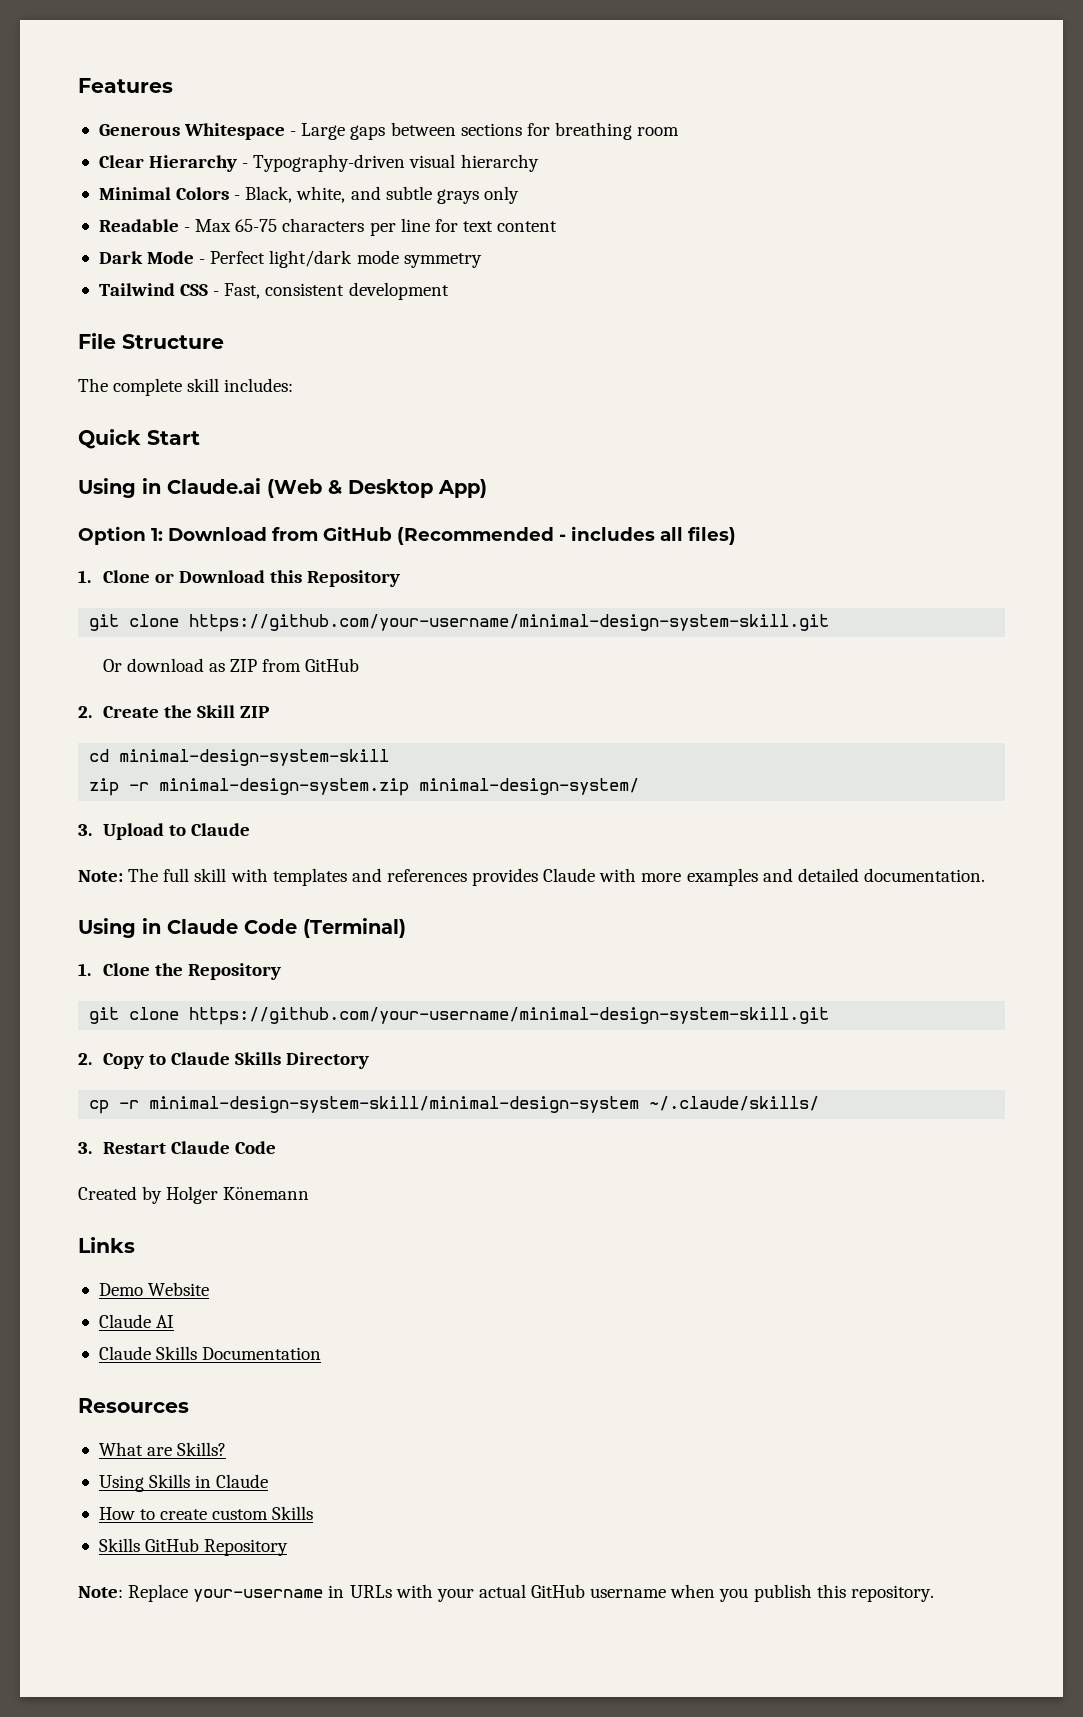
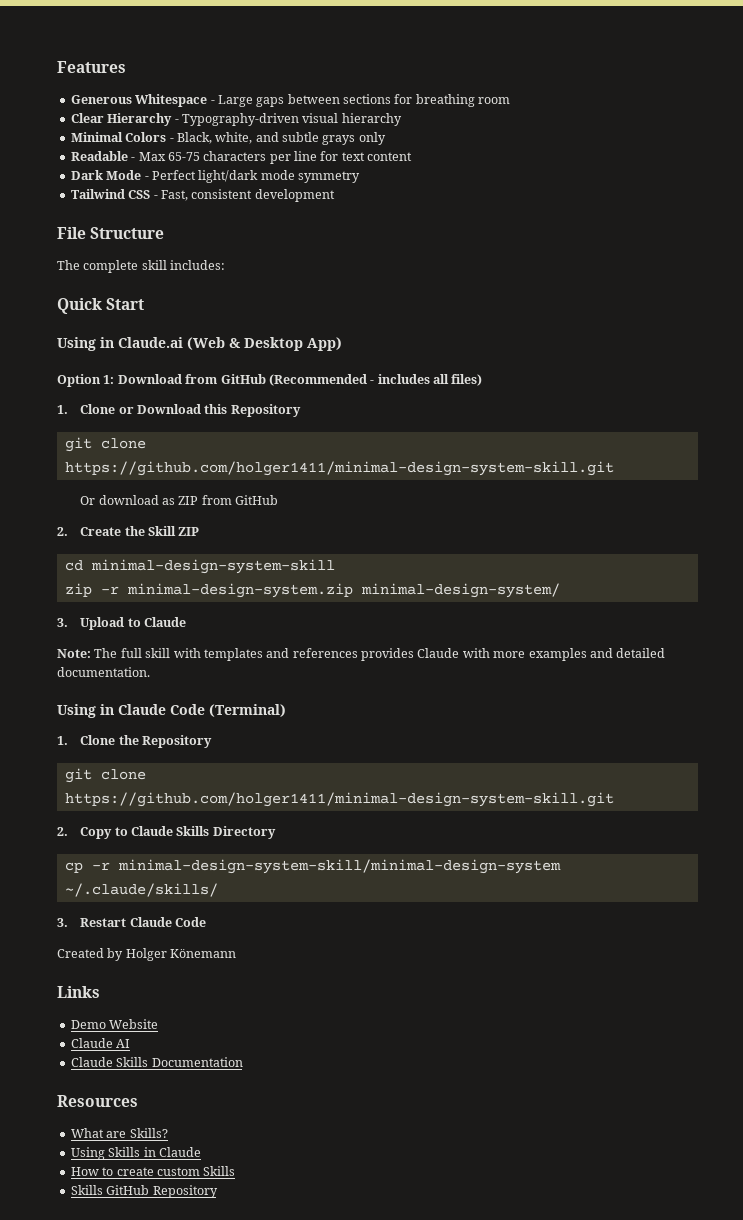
  1. Clone or Download this Repository
- git clone https://github.com/your-username/minimal-design-system-skill.git
+ git clone https://github.com/holger1411/minimal-design-system-skill.git
  1. Clone the Repository
- git clone https://github.com/your-username/minimal-design-system-skill.git
+ git clone https://github.com/holger1411/minimal-design-system-skill.git
- Note: Replace your-username in URLs with your actual GitHub username when you publish this repository.

